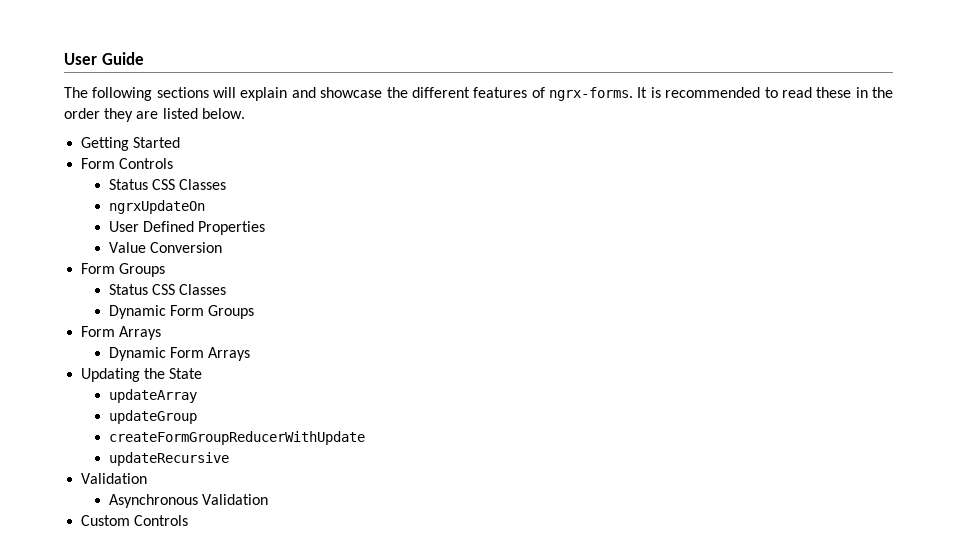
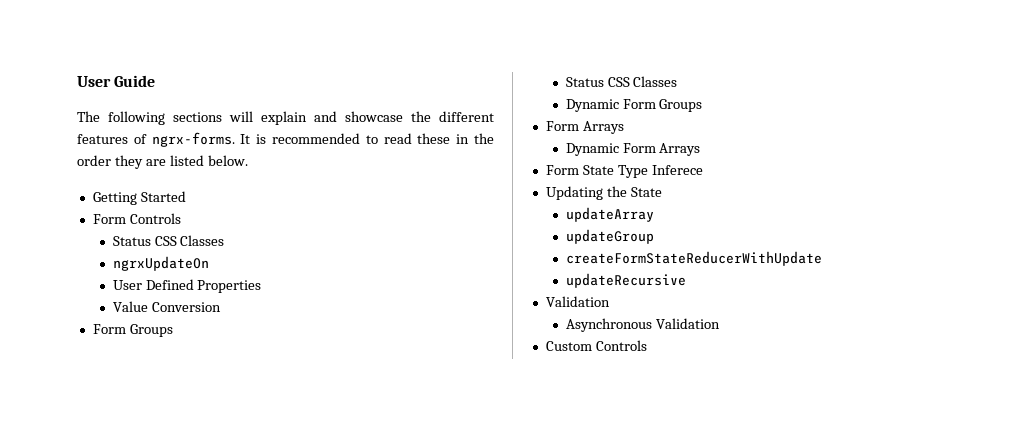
+ Form State Type Inferece
- createFormGroupReducerWithUpdate
+ createFormStateReducerWithUpdate

